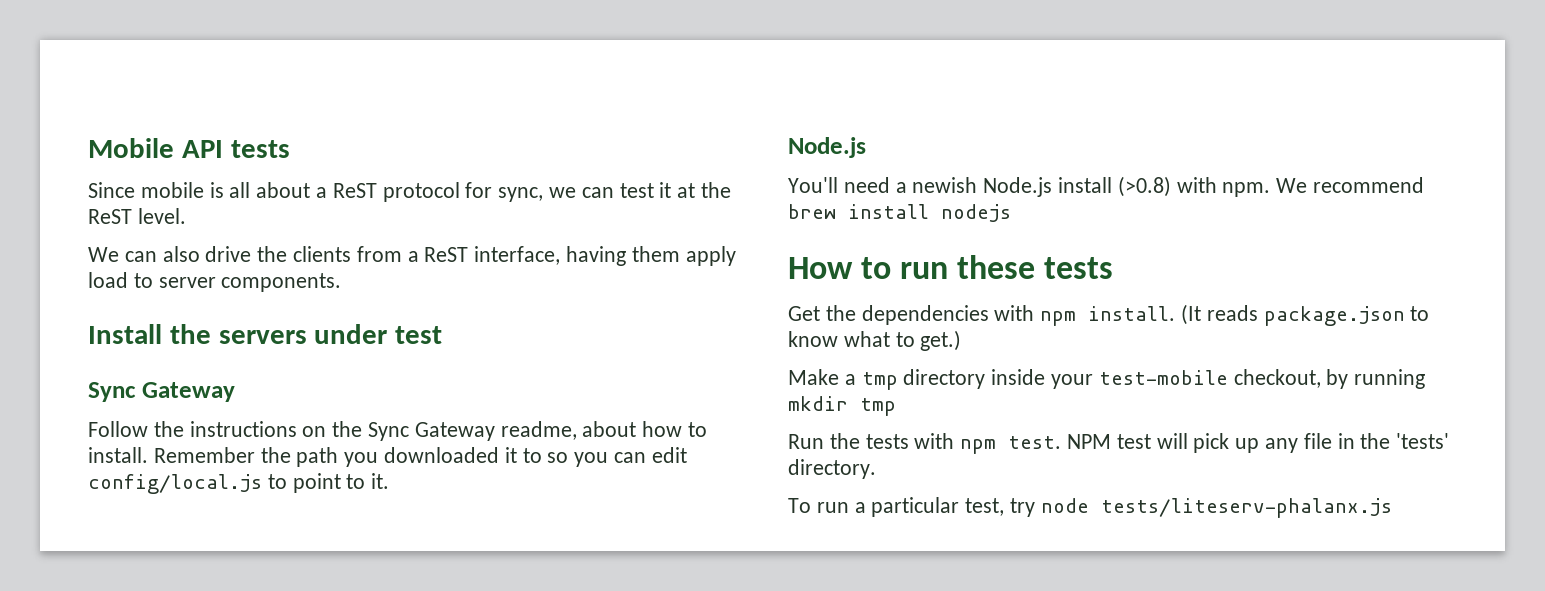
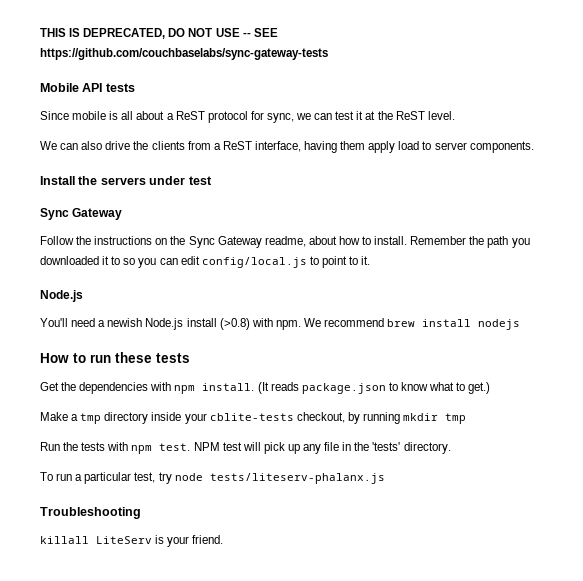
+ THIS IS DEPRECATED, DO NOT USE -- SEE https://github.com/couchbaselabs/sync-gateway-tests
- Make a tmp directory inside your test-mobile checkout, by running mkdir tmp
+ Make a tmp directory inside your cblite-tests checkout, by running mkdir tmp
+ Troubleshooting
+ killall LiteServ is your friend.

